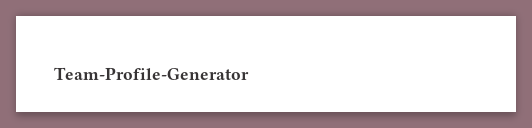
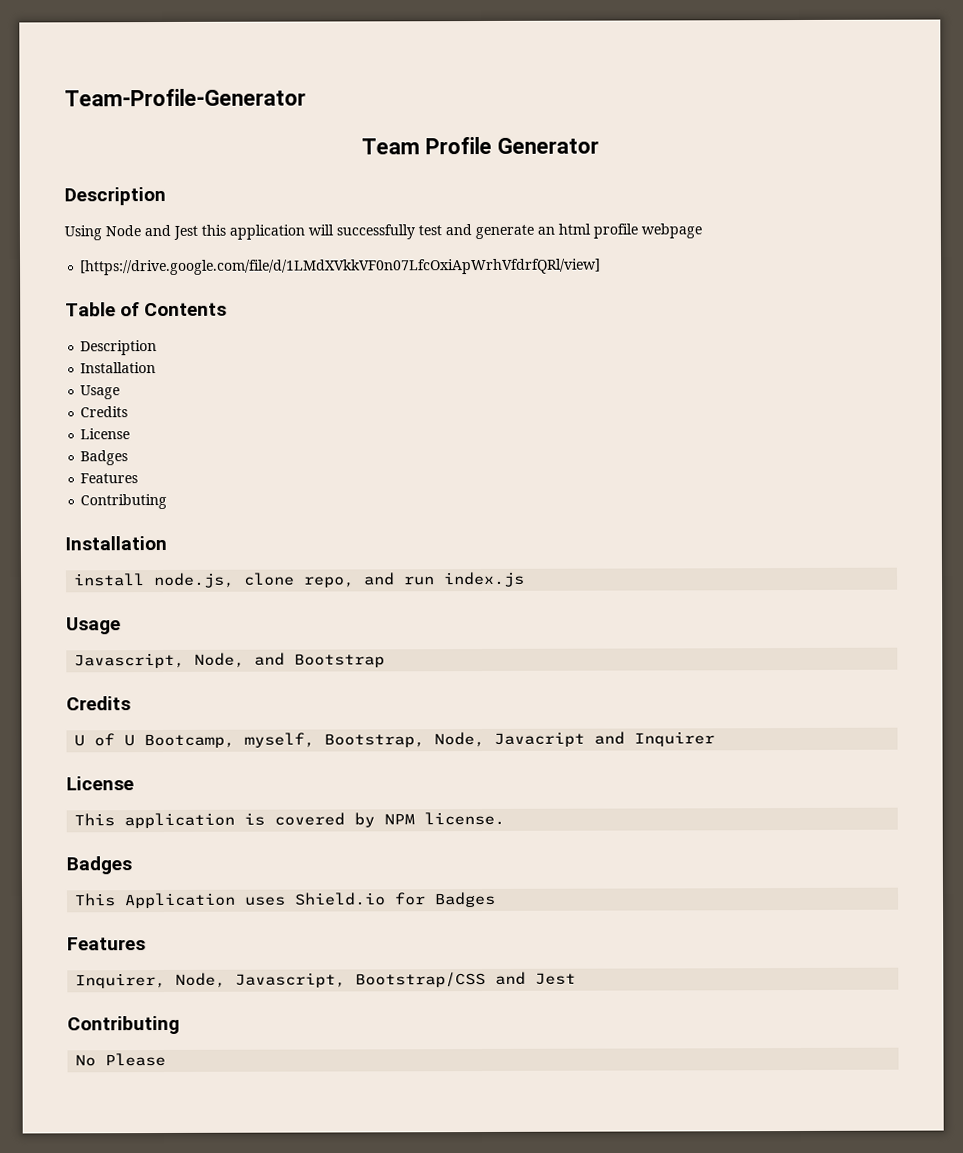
+ Team Profile Generator
+ Description
+ Using Node and Jest this application will successfully test and generate an html profile webpage
+ [https://drive.google.com/file/d/1LMdXVkkVF0n07LfcOxiApWrhVfdrfQRl/view]
+ Table of Contents
+ Description
+ Installation
+ Usage
+ Credits
+ License
+ Badges
+ Features
+ Contributing
+ Installation
+ install node.js, clone repo, and run index.js
+ Usage
+ Javascript, Node, and Bootstrap
+ Credits
+ U of U Bootcamp, myself, Bootstrap, Node, Javacript and Inquirer
+ License
+ This application is covered by NPM license.
+ Badges
+ This Application uses Shield.io for Badges
+ Features
+ Inquirer, Node, Javascript, Bootstrap/CSS and Jest
+ Contributing
+ No Please

